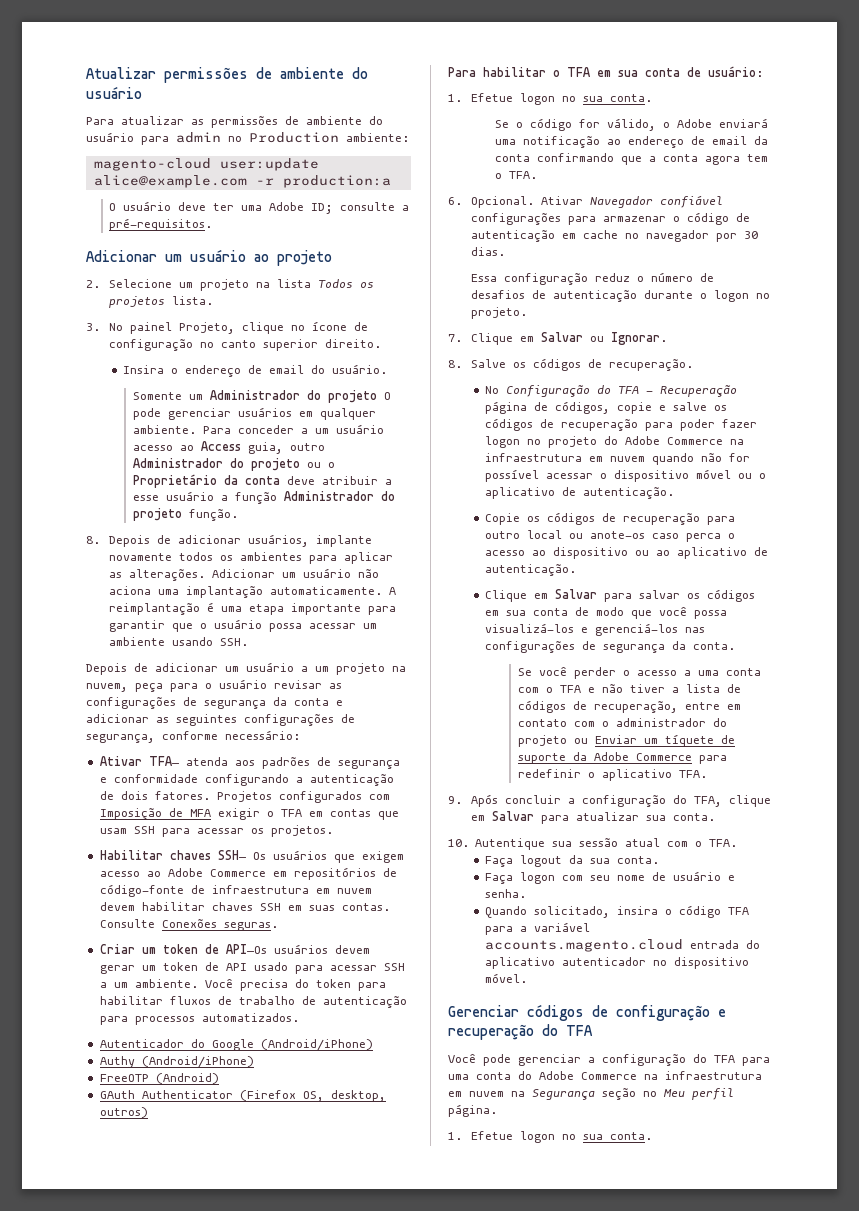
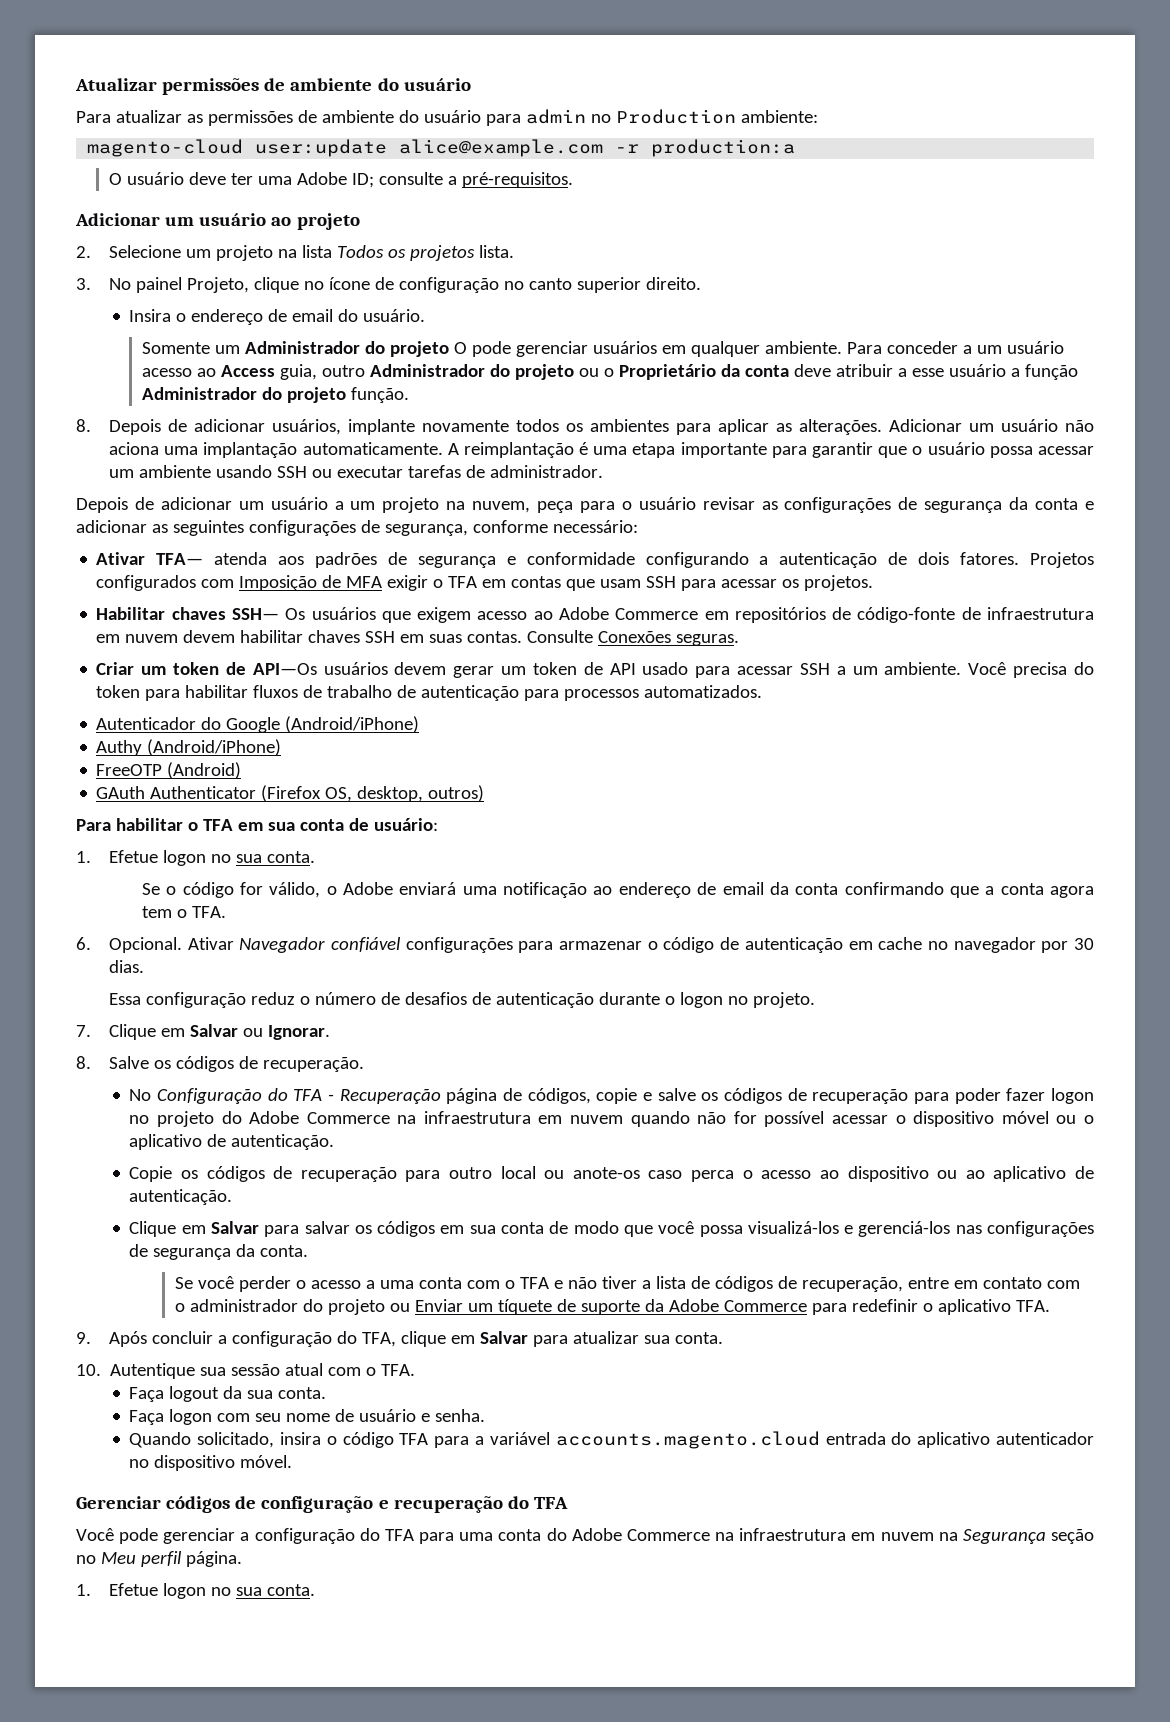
- A reimplantação é uma etapa importante para garantir que o usuário possa acessar um ambiente usando SSH.
+ A reimplantação é uma etapa importante para garantir que o usuário possa acessar um ambiente usando SSH ou executar tarefas de administrador.

